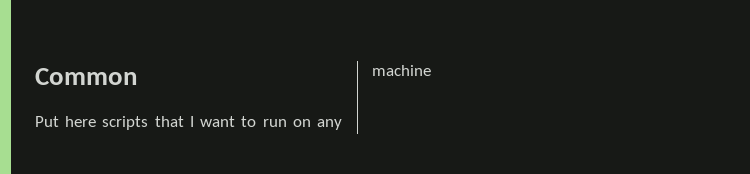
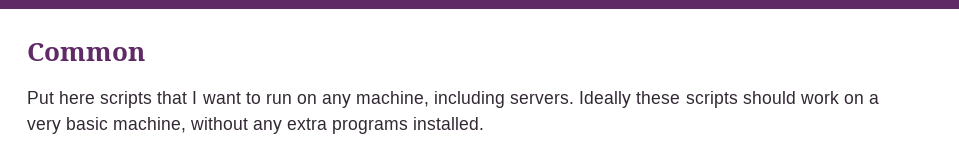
- Put here scripts that I want to run on any machine
+ Put here scripts that I want to run on any machine, including servers. Ideally these scripts should work on a very basic machine, without any extra programs installed.

